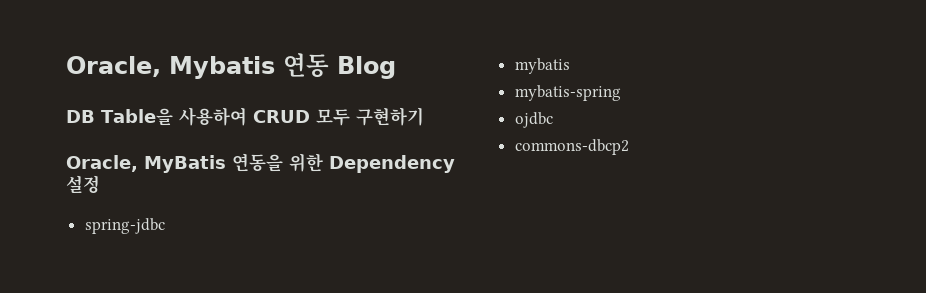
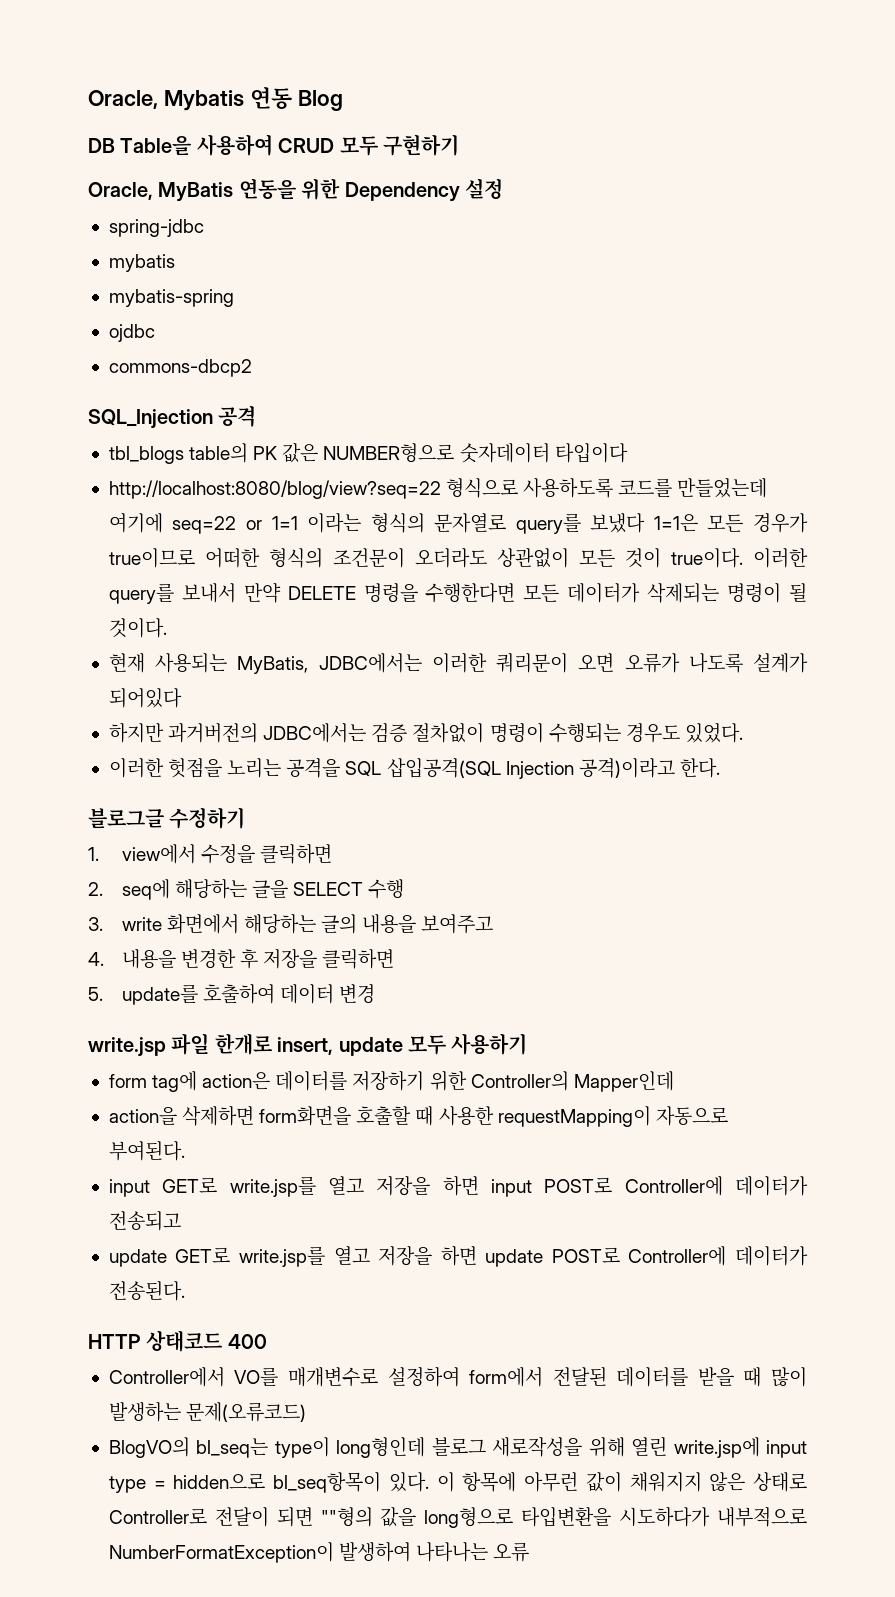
+ SQL_Injection 공격
+ tbl_blogs table의 PK 값은 NUMBER형으로 숫자데이터 타입이다
+ http://localhost:8080/blog/view?seq=22 형식으로 사용하도록 코드를 만들었는데 여기에 seq=22 or 1=1 이라는 형식의 문자열로 query를 보냈다 1=1은 모든 경우가 true이므로 어떠한 형식의 조건문이 오더라도 상관없이 모든 것이 true이다. 이러한 query를 보내서 만약 DELETE 명령을 수행한다면 모든 데이터가 삭제되는 명령이 될 것이다.
+ 현재 사용되는 MyBatis, JDBC에서는 이러한 쿼리문이 오면 오류가 나도록 설계가 되어있다
+ 하지만 과거버전의 JDBC에서는 검증 절차없이 명령이 수행되는 경우도 있었다.
+ 이러한 헛점을 노리는 공격을 SQL 삽입공격(SQL Injection 공격)이라고 한다.
+ 블로그글 수정하기
+ 1. view에서 수정을 클릭하면
+ 2. seq에 해당하는 글을 SELECT 수행
+ 3. write 화면에서 해당하는 글의 내용을 보여주고
+ 4. 내용을 변경한 후 저장을 클릭하면
+ 5. update를 호출하여 데이터 변경
+ write.jsp 파일 한개로 insert, update 모두 사용하기
+ form tag에 action은 데이터를 저장하기 위한 Controller의 Mapper인데
+ action을 삭제하면 form화면을 호출할 때 사용한 requestMapping이 자동으로 부여된다.
+ input GET로 write.jsp를 열고 저장을 하면 input POST로 Controller에 데이터가 전송되고
+ update GET로 write.jsp를 열고 저장을 하면 update POST로 Controller에 데이터가 전송된다.
+ HTTP 상태코드 400
+ Controller에서 VO를 매개변수로 설정하여 form에서 전달된 데이터를 받을 때 많이 발생하는 문제(오류코드)
+ BlogVO의 bl_seq는 type이 long형인데 블로그 새로작성을 위해 열린 write.jsp에 input type = hidden으로 bl_seq항목이 있다. 이 항목에 아무런 값이 채워지지 않은 상태로 Controller로 전달이 되면 ""형의 값을 long형으로 타입변환을 시도하다가 내부적으로 NumberFormatException이 발생하여 나타나는 오류

